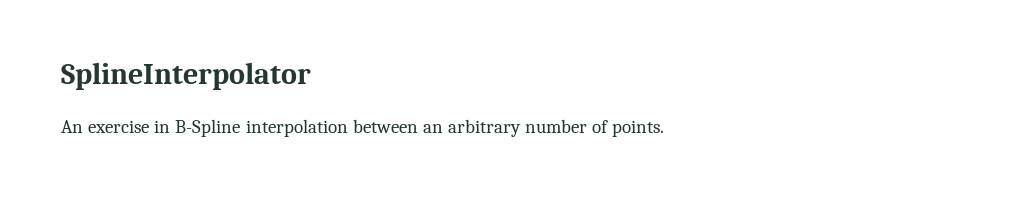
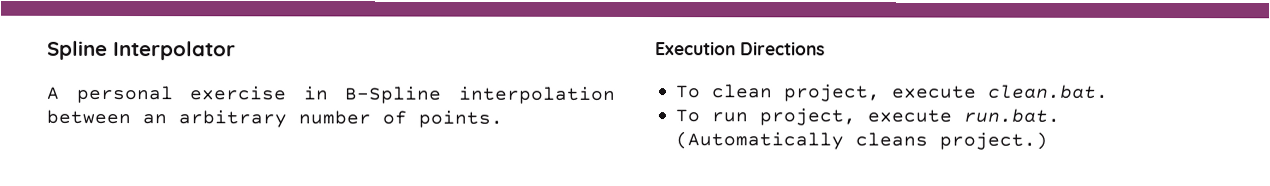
- SplineInterpolator
- An exercise in B-Spline interpolation between an arbitrary number of points.
+ Spline Interpolator
+ A personal exercise in B-Spline interpolation between an arbitrary number of points.
+ Execution Directions
+ To clean project, execute clean.bat.
+ To run project, execute run.bat. (Automatically cleans project.)

